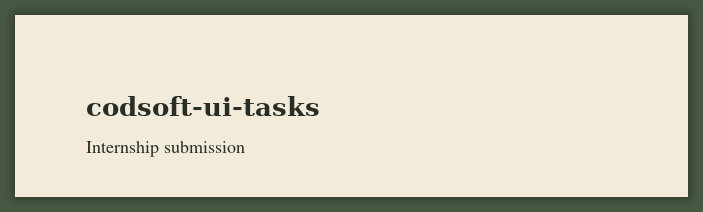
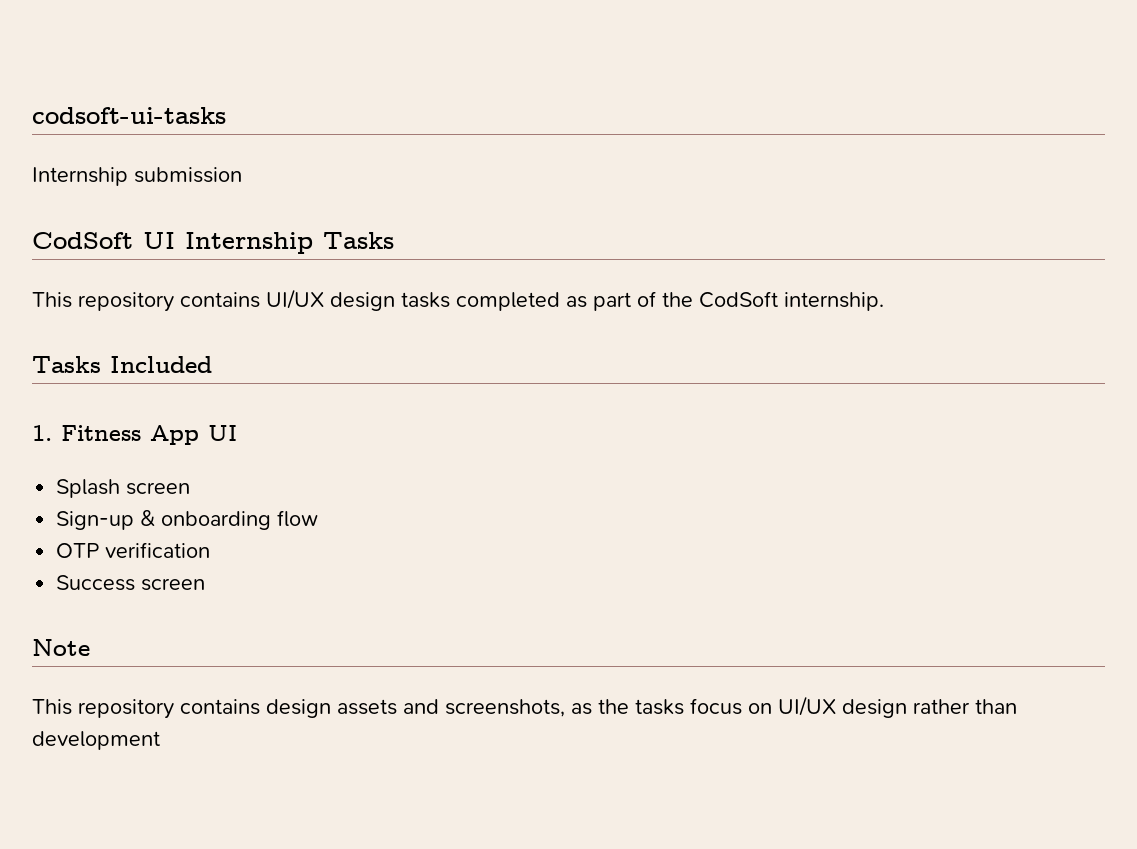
+ CodSoft UI Internship Tasks
+ This repository contains UI/UX design tasks completed as part of the CodSoft internship.
+ Tasks Included
+ 1. Fitness App UI
+ Splash screen
+ Sign-up & onboarding flow
+ OTP verification
+ Success screen
+ Note
+ This repository contains design assets and screenshots, as the tasks focus on UI/UX design rather than development

